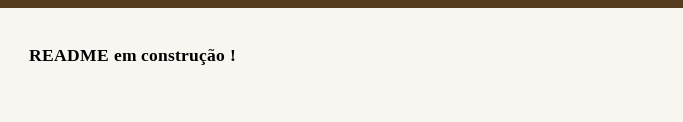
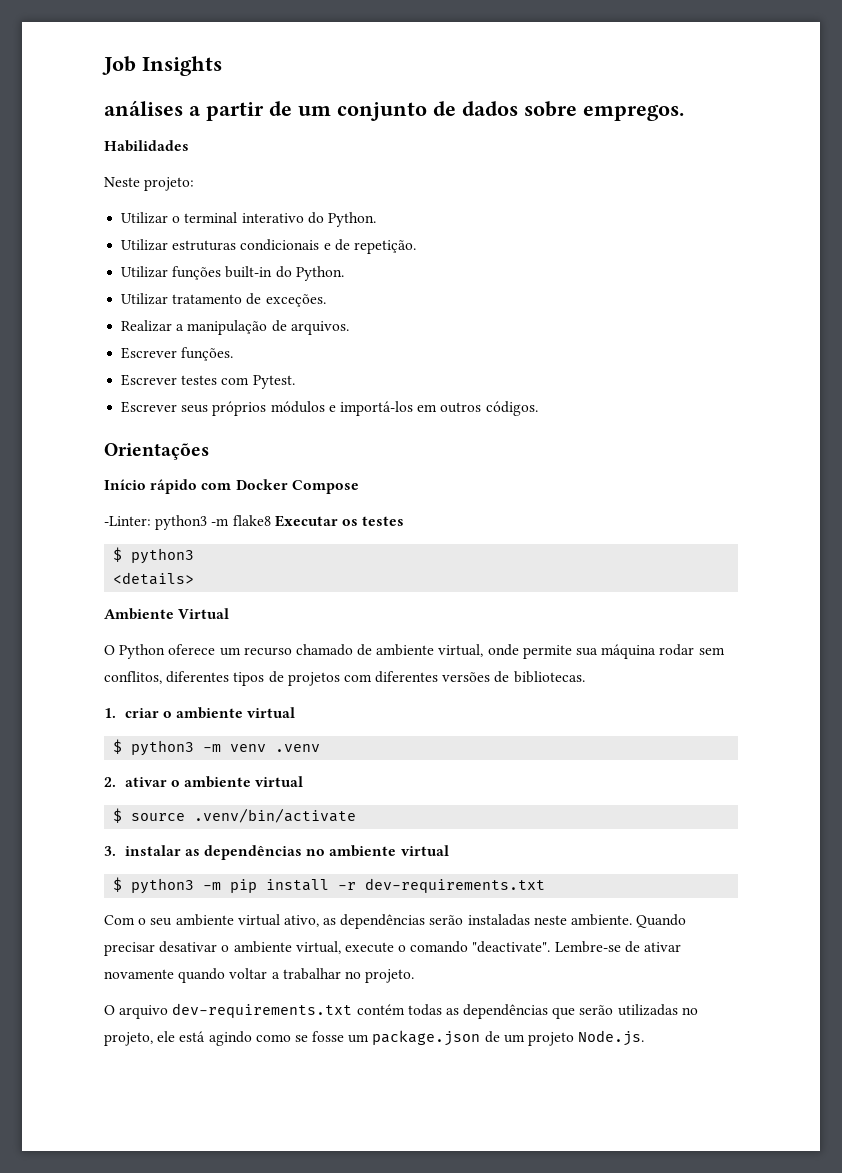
- README em construção !
+ Job Insights
+ análises a partir de um conjunto de dados sobre empregos.
+ Habilidades
+ Neste projeto:
+ Utilizar o terminal interativo do Python.
+ Utilizar estruturas condicionais e de repetição.
+ Utilizar funções built-in do Python.
+ Utilizar tratamento de exceções.
+ Realizar a manipulação de arquivos.
+ Escrever funções.
+ Escrever testes com Pytest.
+ Escrever seus próprios módulos e importá-los em outros códigos.
+ Orientações
+ Início rápido com Docker Compose
+ -Linter: python3 -m flake8 Executar os testes
+ $ python3
+ <details>
+ Ambiente Virtual
+ O Python oferece um recurso chamado de ambiente virtual, onde permite sua máquina rodar sem conflitos, diferentes tipos de projetos com diferentes versões de bibliotecas.
+ 1. criar o ambiente virtual
+ $ python3 -m venv .venv
+ 2. ativar o ambiente virtual
+ $ source .venv/bin/activate
+ 3. instalar as dependências no ambiente virtual
+ $ python3 -m pip install -r dev-requirements.txt
+ Com o seu ambiente virtual ativo, as dependências serão instaladas neste ambiente. Quando precisar desativar o ambiente virtual, execute o comando "deactivate". Lembre-se de ativar novamente quando voltar a trabalhar no projeto.
+ O arquivo dev-requirements.txt contém todas as dependências que serão utilizadas no projeto, ele está agindo como se fosse um package.json de um projeto Node.js.

